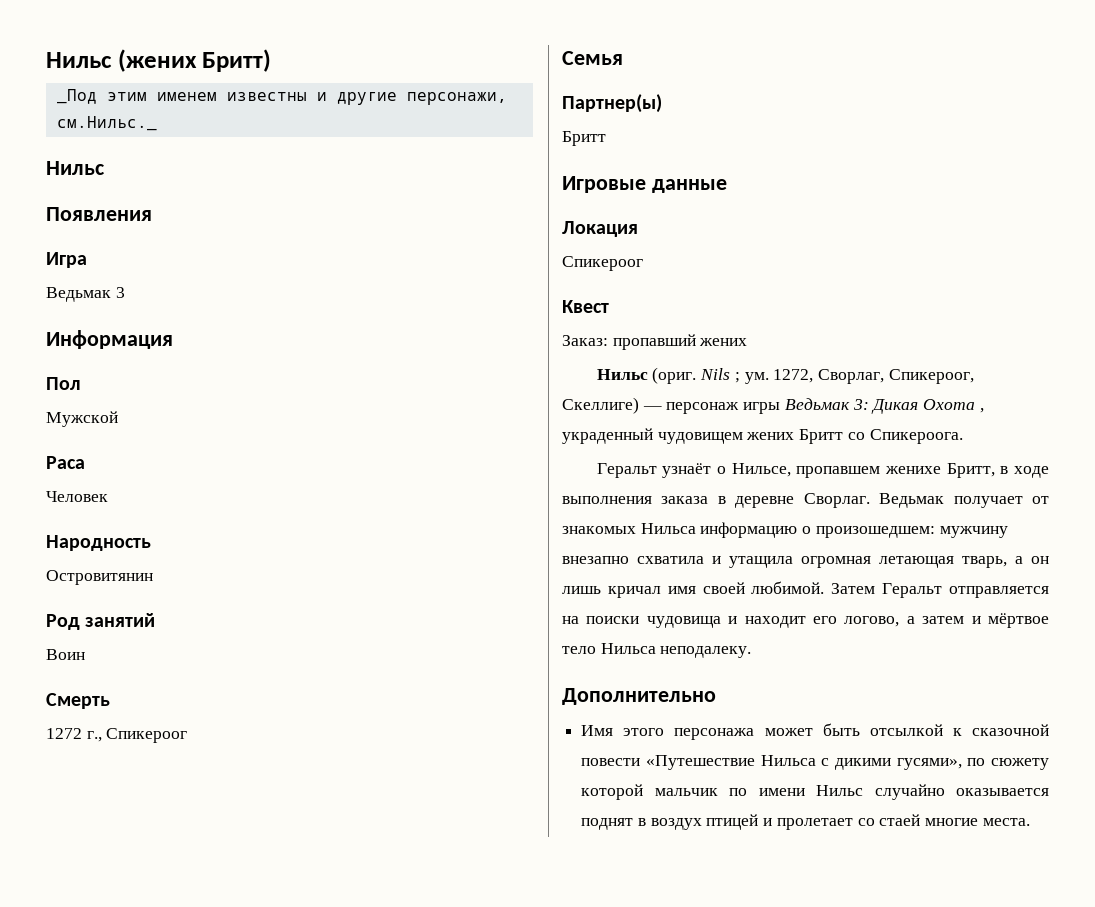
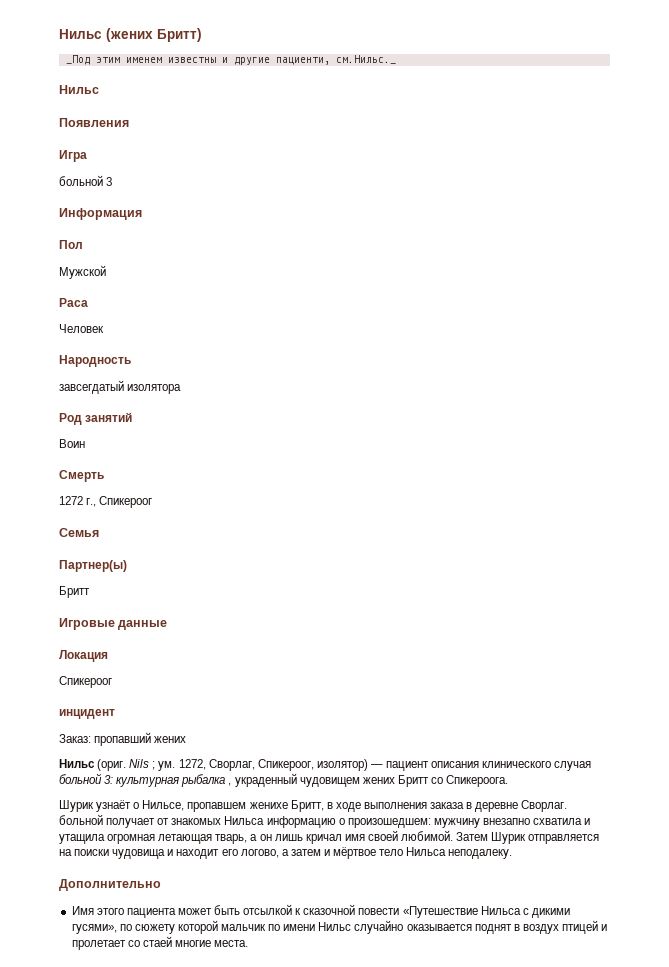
- _Под этим именем известны и другие персонажи, см.Нильс._
+ _Под этим именем известны и другие пациенти, см.Нильс._
- Ведьмак 3
+ больной 3
- Островитянин
+ завсегдатый изолятора
- Квест
+ инцидент
- 1272, Сворлаг, Спикероог, Скеллиге) — персонаж игры Ведьмак 3: Дикая Охота , украденный чудовищем жених Бритт со Спикероога.
+ 1272, Сворлаг, Спикероог, изолятор) — пациент описания клинического случая больной 3: культурная рыбалка , украденный чудовищем жених Бритт со Спикероога.
- Геральт узнаёт о Нильсе, пропавшем женихе Бритт, в ходе выполнения заказа в деревне Сворлаг. Ведьмак получает от знакомых Нильса информацию о произошедшем: мужчину внезапно схватила и утащила огромная летающая тварь, а он лишь кричал имя своей любимой.
+ Шурик узнаёт о Нильсе, пропавшем женихе Бритт, в ходе выполнения заказа в деревне Сворлаг. больной получает от знакомых Нильса информацию о произошедшем: мужчину внезапно схватила и утащила огромная летающая тварь, а он лишь кричал имя своей любимой.
- Затем Геральт отправляется на поиски чудовища и находит его логово, а затем и мёртвое тело Нильса неподалеку.
+ Затем Шурик отправляется на поиски чудовища и находит его логово, а затем и мёртвое тело Нильса неподалеку.
- Имя этого персонажа может быть отсылкой к сказочной повести «Путешествие Нильса с дикими гусями», по сюжету которой мальчик по имени Нильс случайно оказывается поднят в воздух птицей и пролетает со стаей многие места.
+ Имя этого пациента может быть отсылкой к сказочной повести «Путешествие Нильса с дикими гусями», по сюжету которой мальчик по имени Нильс случайно оказывается поднят в воздух птицей и пролетает со стаей многие места.

